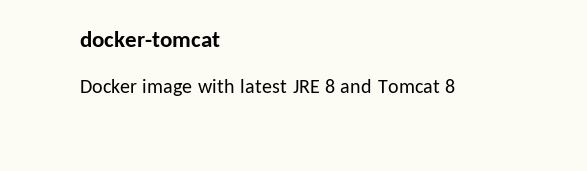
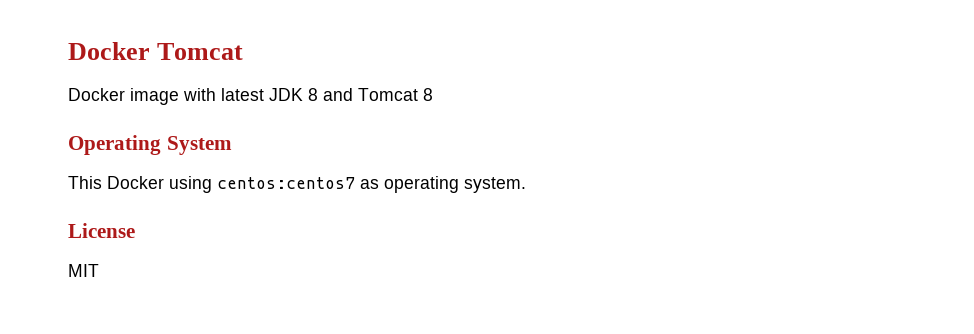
- docker-tomcat
+ Docker Tomcat
- Docker image with latest JRE 8 and Tomcat 8
+ Docker image with latest JDK 8 and Tomcat 8
+ Operating System
+ This Docker using centos:centos7 as operating system.
+ License
+ MIT

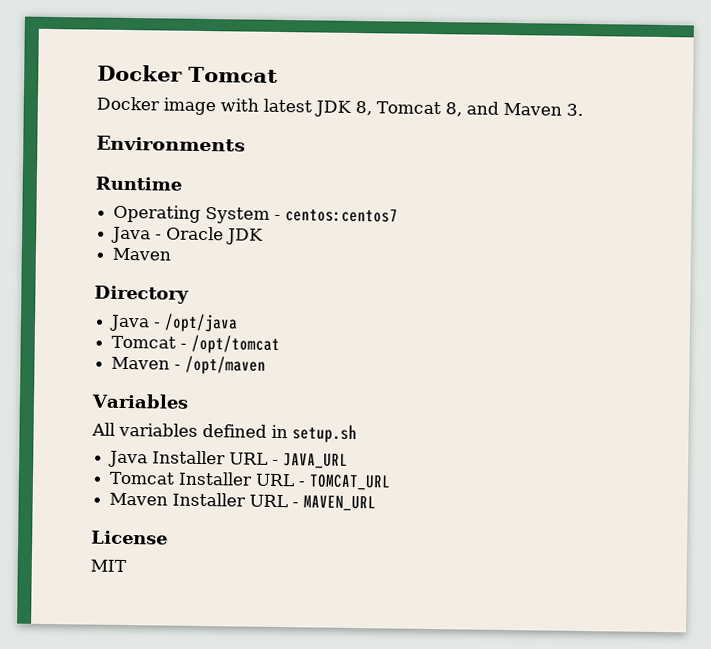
- Docker image with latest JDK 8 and Tomcat 8
- Operating System
- This Docker using centos:centos7 as operating system.
+ Docker image with latest JDK 8, Tomcat 8, and Maven 3.
+ Environments
+ Runtime
+ Operating System - centos:centos7
+ Java - Oracle JDK
+ Maven
+ Directory
+ Java - /opt/java
+ Tomcat - /opt/tomcat
+ Maven - /opt/maven
+ Variables
+ All variables defined in setup.sh
+ Java Installer URL - JAVA_URL
+ Tomcat Installer URL - TOMCAT_URL
+ Maven Installer URL - MAVEN_URL

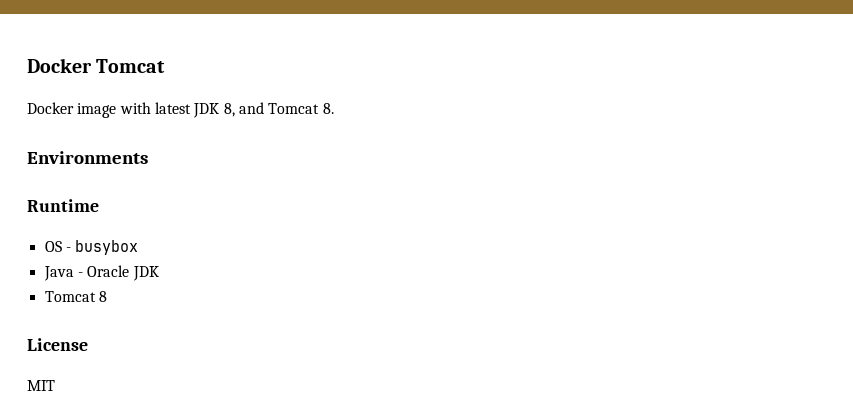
- Docker image with latest JDK 8, Tomcat 8, and Maven 3.
+ Docker image with latest JDK 8, and Tomcat 8.
  Environments
  Runtime
- Operating System - centos:centos7
+ OS - busybox
  Java - Oracle JDK
- Maven
- Directory
- Java - /opt/java
- Tomcat - /opt/tomcat
- Maven - /opt/maven
- Variables
- All variables defined in setup.sh
- Java Installer URL - JAVA_URL
- Tomcat Installer URL - TOMCAT_URL
- Maven Installer URL - MAVEN_URL
+ Tomcat 8

